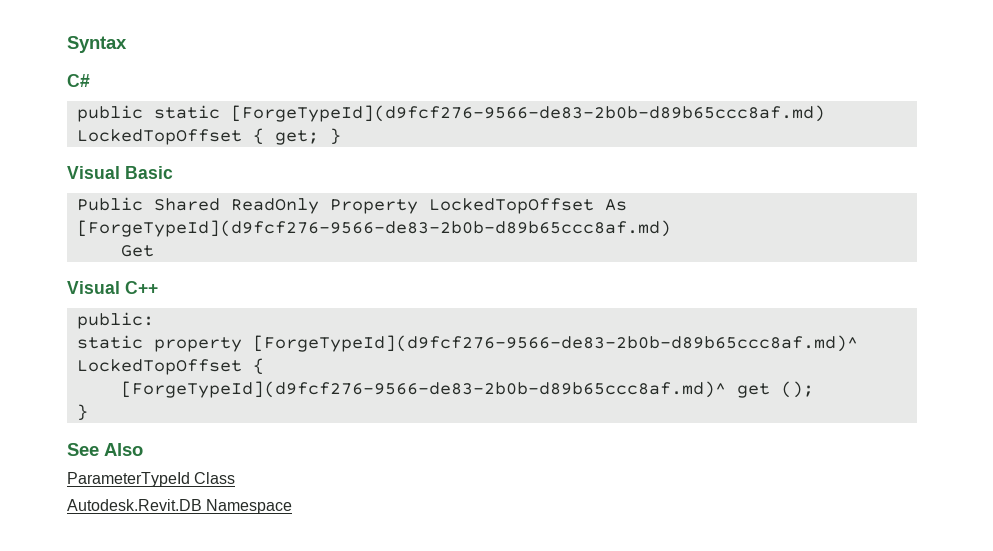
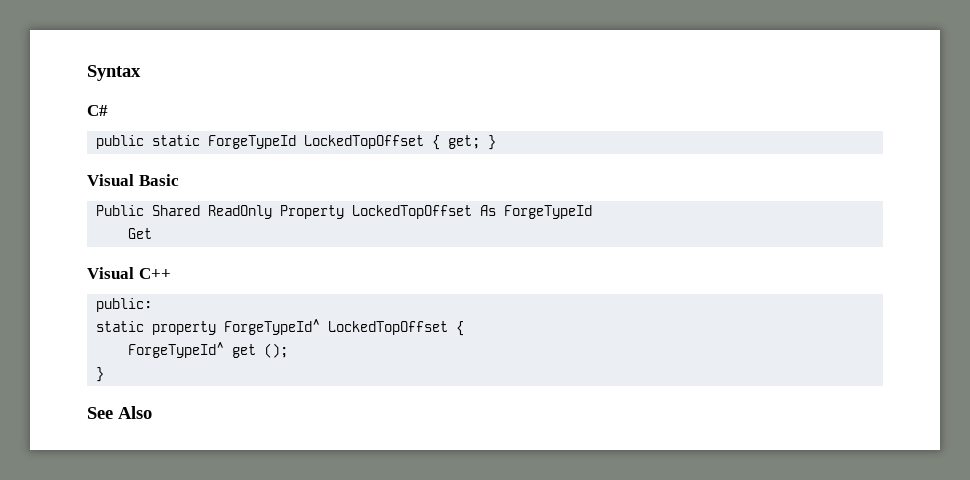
- public static [ForgeTypeId](d9fcf276-9566-de83-2b0b-d89b65ccc8af.md) LockedTopOffset { get; }
+ public static ForgeTypeId LockedTopOffset { get; }
- Public Shared ReadOnly Property LockedTopOffset As [ForgeTypeId](d9fcf276-9566-de83-2b0b-d89b65ccc8af.md)
+ Public Shared ReadOnly Property LockedTopOffset As ForgeTypeId
- static property [ForgeTypeId](d9fcf276-9566-de83-2b0b-d89b65ccc8af.md)^ LockedTopOffset {
+ static property ForgeTypeId^ LockedTopOffset {
- [ForgeTypeId](d9fcf276-9566-de83-2b0b-d89b65ccc8af.md)^ get ();
+ ForgeTypeId^ get ();
- ParameterTypeId Class
- Autodesk.Revit.DB Namespace

